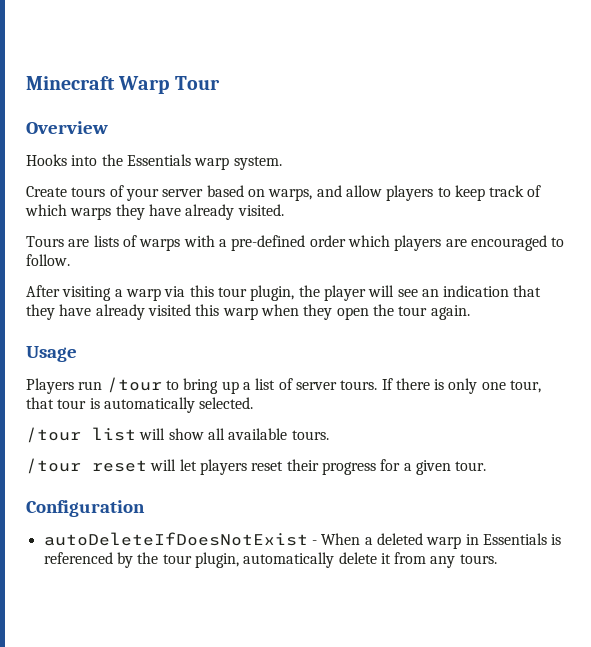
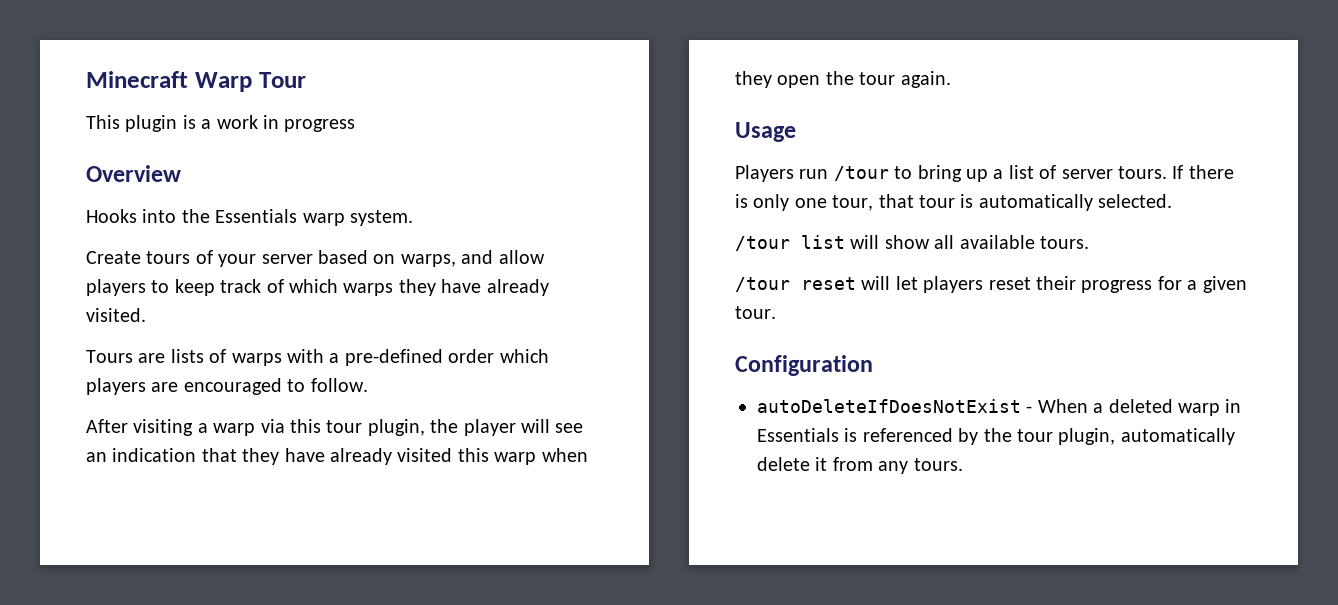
+ This plugin is a work in progress

